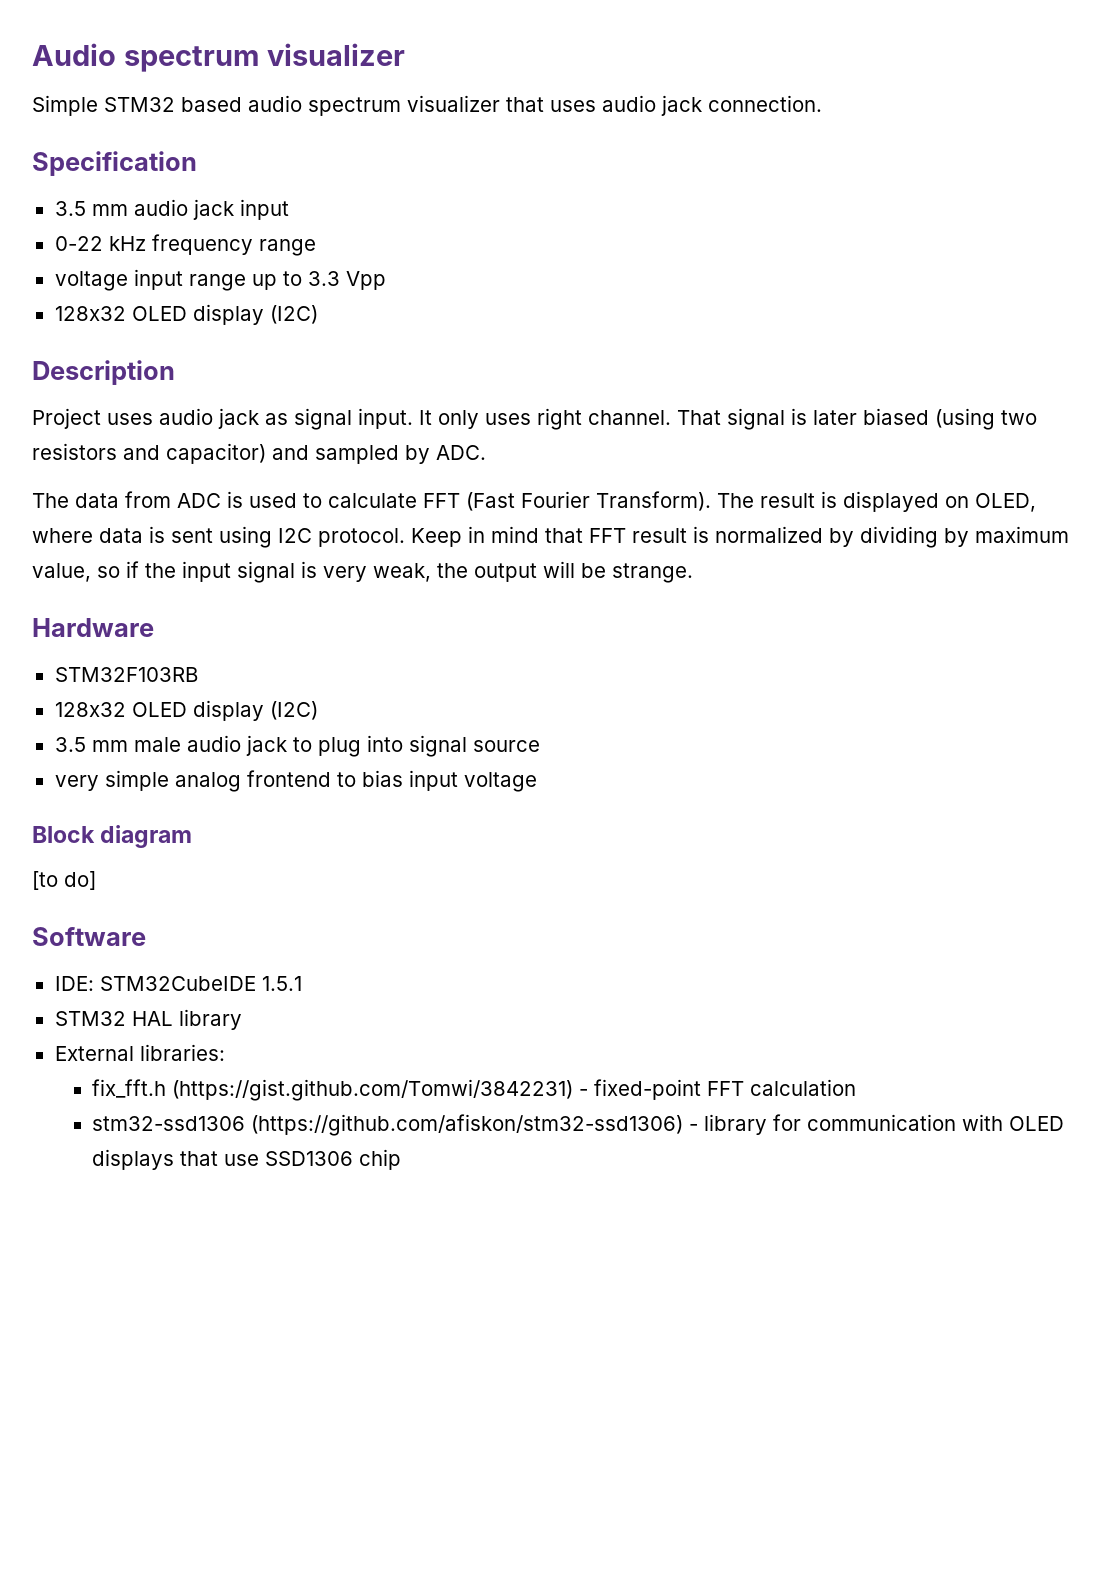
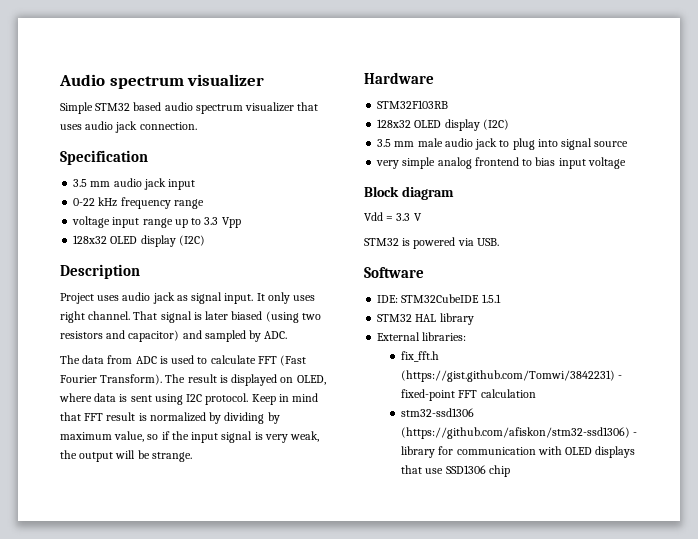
- [to do]
+ Vdd = 3.3 V
+ STM32 is powered via USB.

